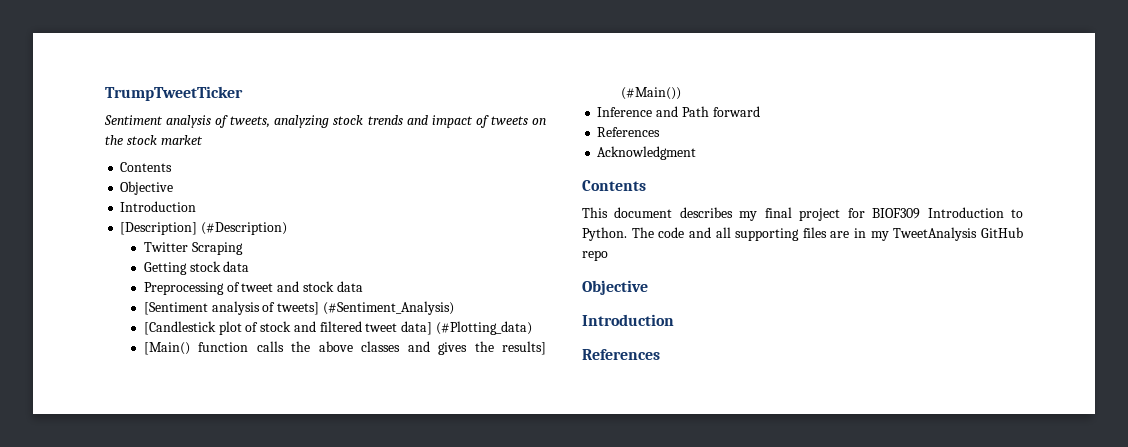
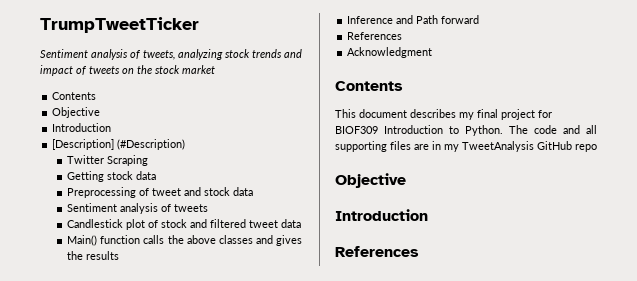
- [Sentiment analysis of tweets] (#Sentiment_Analysis)
- [Candlestick plot of stock and filtered tweet data] (#Plotting_data)
- [Main() function calls the above classes and gives the results] (#Main())
+ Sentiment analysis of tweets
+ Candlestick plot of stock and filtered tweet data
+ Main() function calls the above classes and gives the results

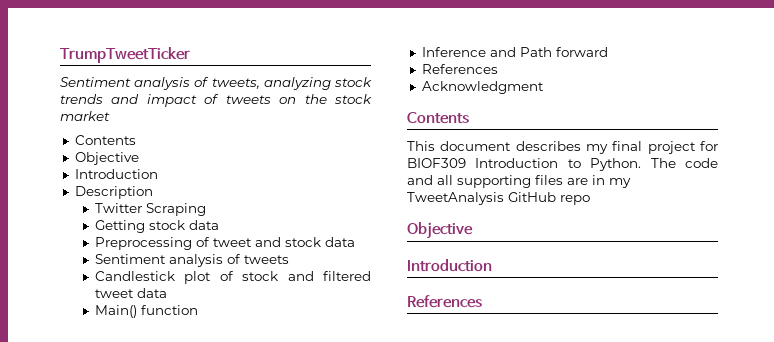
- [Description] (#Description)
+ Description
- Main() function calls the above classes and gives the results
+ Main() function

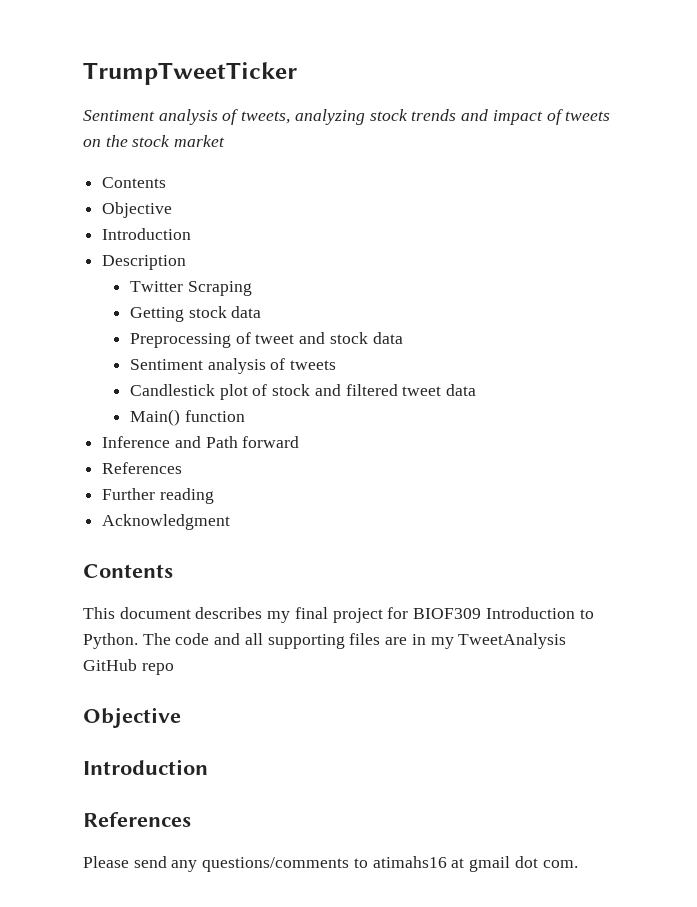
+ Further reading
+ Please send any questions/comments to atimahs16 at gmail dot com.

